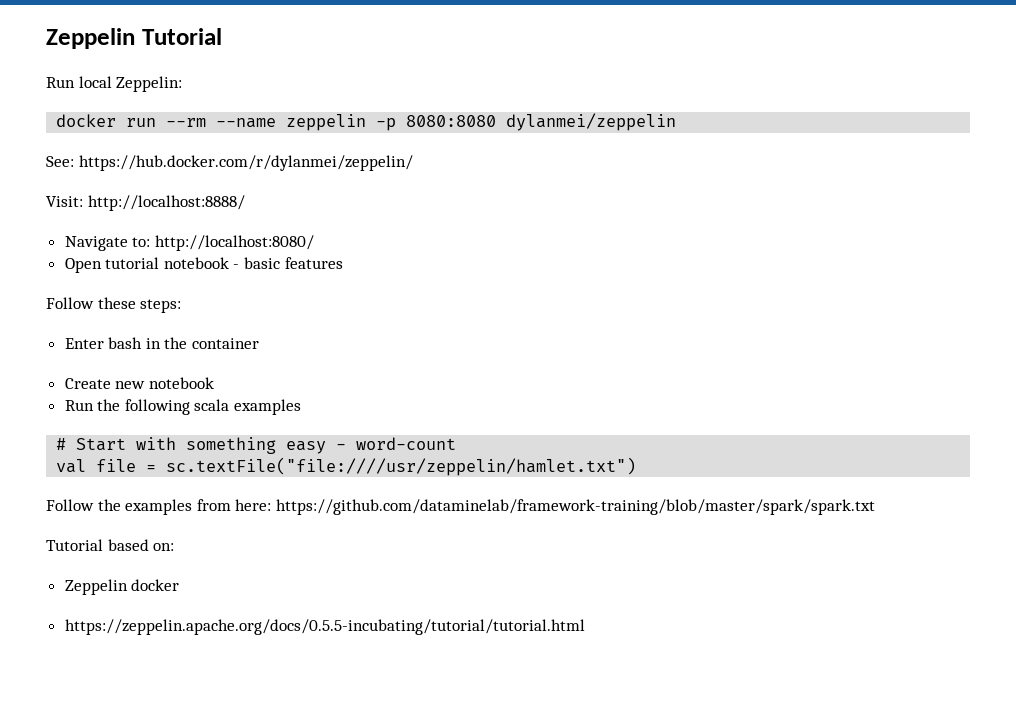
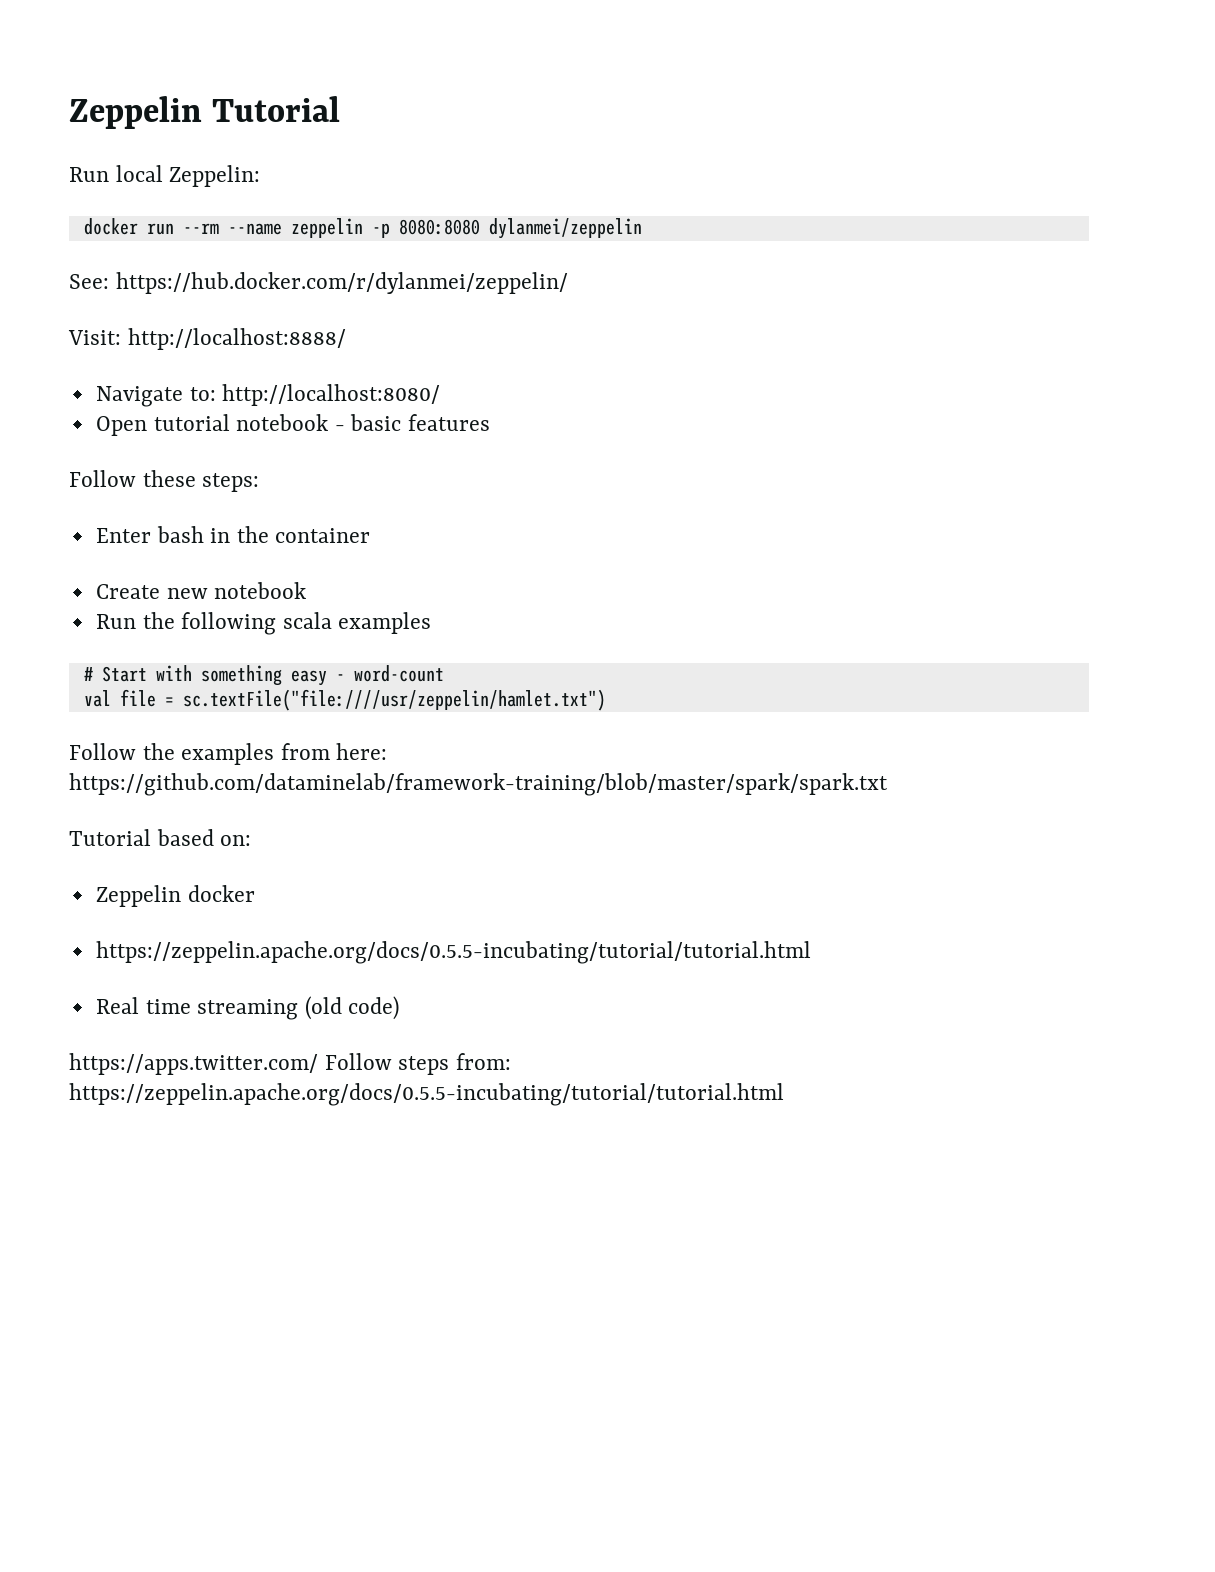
+ Real time streaming (old code)
+ https://apps.twitter.com/ Follow steps from: https://zeppelin.apache.org/docs/0.5.5-incubating/tutorial/tutorial.html

